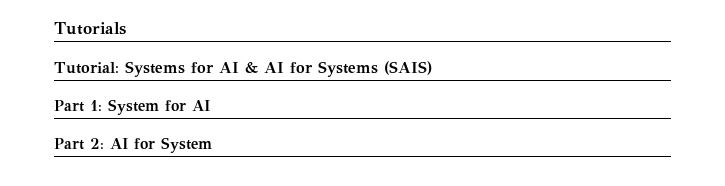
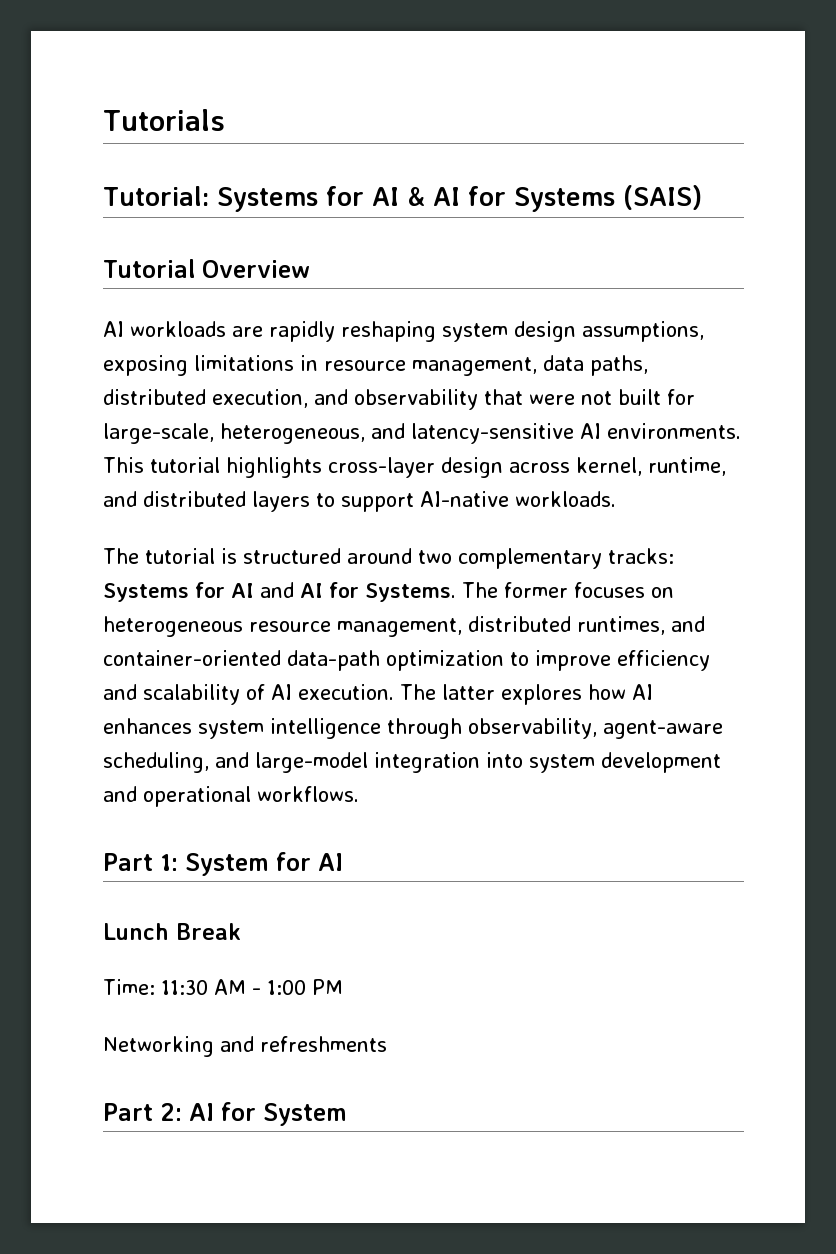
+ Tutorial Overview
+ AI workloads are rapidly reshaping system design assumptions, exposing limitations in resource management, data paths, distributed execution, and observability that were not built for large-scale, heterogeneous, and latency-sensitive AI environments. This tutorial highlights cross-layer design across kernel, runtime, and distributed layers to support AI-native workloads.
+ The tutorial is structured around two complementary tracks: Systems for AI and AI for Systems. The former focuses on heterogeneous resource management, distributed runtimes, and container-oriented data-path optimization to improve efficiency and scalability of AI execution. The latter explores how AI enhances system intelligence through observability, agent-aware scheduling, and large-model integration into system development and operational workflows.
+ Lunch Break
+ Time: 11:30 AM - 1:00 PM
+ Networking and refreshments

